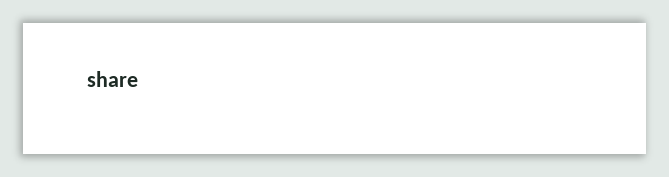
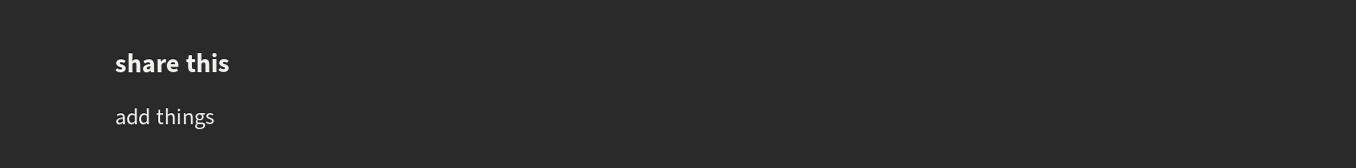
- share
+ share this
+ add things

